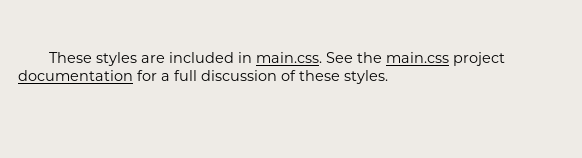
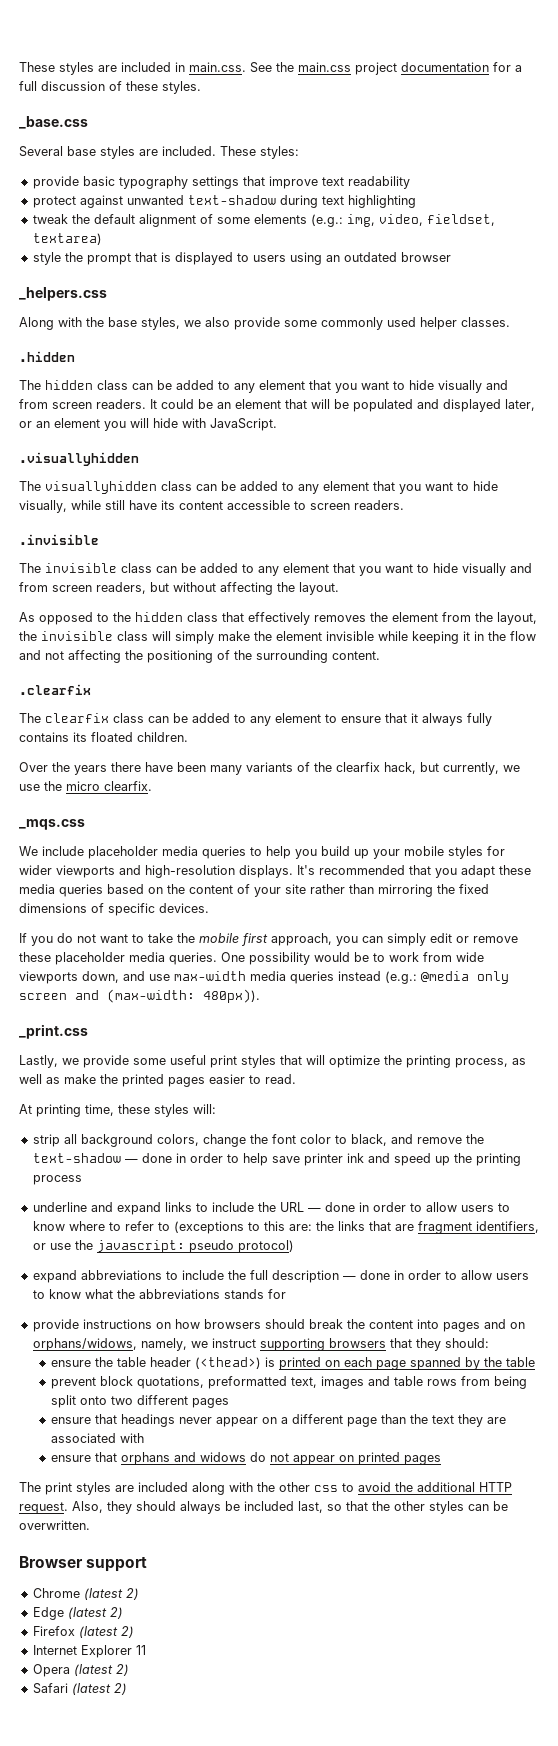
+ _base.css
+ Several base styles are included. These styles:
+ provide basic typography settings that improve text readability
+ protect against unwanted text-shadow during text highlighting
+ tweak the default alignment of some elements (e.g.: img, video, fieldset, textarea)
+ style the prompt that is displayed to users using an outdated browser
+ _helpers.css
+ Along with the base styles, we also provide some commonly used helper classes.
+ .hidden
+ The hidden class can be added to any element that you want to hide visually and from screen readers. It could be an element that will be populated and displayed later, or an element you will hide with JavaScript.
+ .visuallyhidden
+ The visuallyhidden class can be added to any element that you want to hide visually, while still have its content accessible to screen readers.
+ .invisible
+ The invisible class can be added to any element that you want to hide visually and from screen readers, but without affecting the layout.
+ As opposed to the hidden class that effectively removes the element from the layout, the invisible class will simply make the element invisible while keeping it in the flow and not affecting the positioning of the surrounding content.
+ .clearfix
+ The clearfix class can be added to any element to ensure that it always fully contains its floated children.
+ Over the years there have been many variants of the clearfix hack, but currently, we use the micro clearfix.
+ _mqs.css
+ We include placeholder media queries to help you build up your mobile styles for wider viewports and high-resolution displays. It's recommended that you adapt these media queries based on the content of your site rather than mirroring the fixed dimensions of specific devices.
+ If you do not want to take the mobile first approach, you can simply edit or remove these placeholder media queries. One possibility would be to work from wide viewports down, and use max-width media queries instead (e.g.: @media only screen and (max-width: 480px)).
+ _print.css
+ Lastly, we provide some useful print styles that will optimize the printing process, as well as make the printed pages easier to read.
+ At printing time, these styles will:
+ strip all background colors, change the font color to black, and remove the text-shadow — done in order to help save printer ink and speed up the printing process
+ underline and expand links to include the URL — done in order to allow users to know where to refer to (exceptions to this are: the links that are fragment identifiers, or use the javascript: pseudo protocol)
+ expand abbreviations to include the full description — done in order to allow users to know what the abbreviations stands for
+ provide instructions on how browsers should break the content into pages and on orphans/widows, namely, we instruct supporting browsers that they should:
+ ensure the table header (<thead>) is printed on each page spanned by the table
+ prevent block quotations, preformatted text, images and table rows from being split onto two different pages
+ ensure that headings never appear on a different page than the text they are associated with
+ ensure that orphans and widows do not appear on printed pages
+ The print styles are included along with the other css to avoid the additional HTTP request. Also, they should always be included last, so that the other styles can be overwritten.
+ Browser support
+ Chrome (latest 2)
+ Edge (latest 2)
+ Firefox (latest 2)
+ Internet Explorer 11
+ Opera (latest 2)
+ Safari (latest 2)

